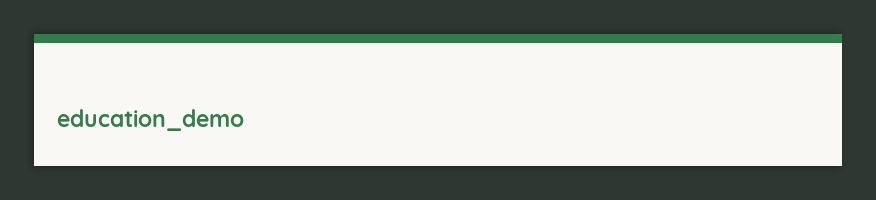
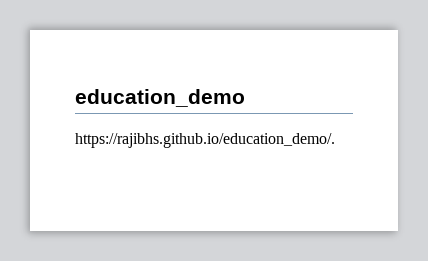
+ https://rajibhs.github.io/education_demo/.

